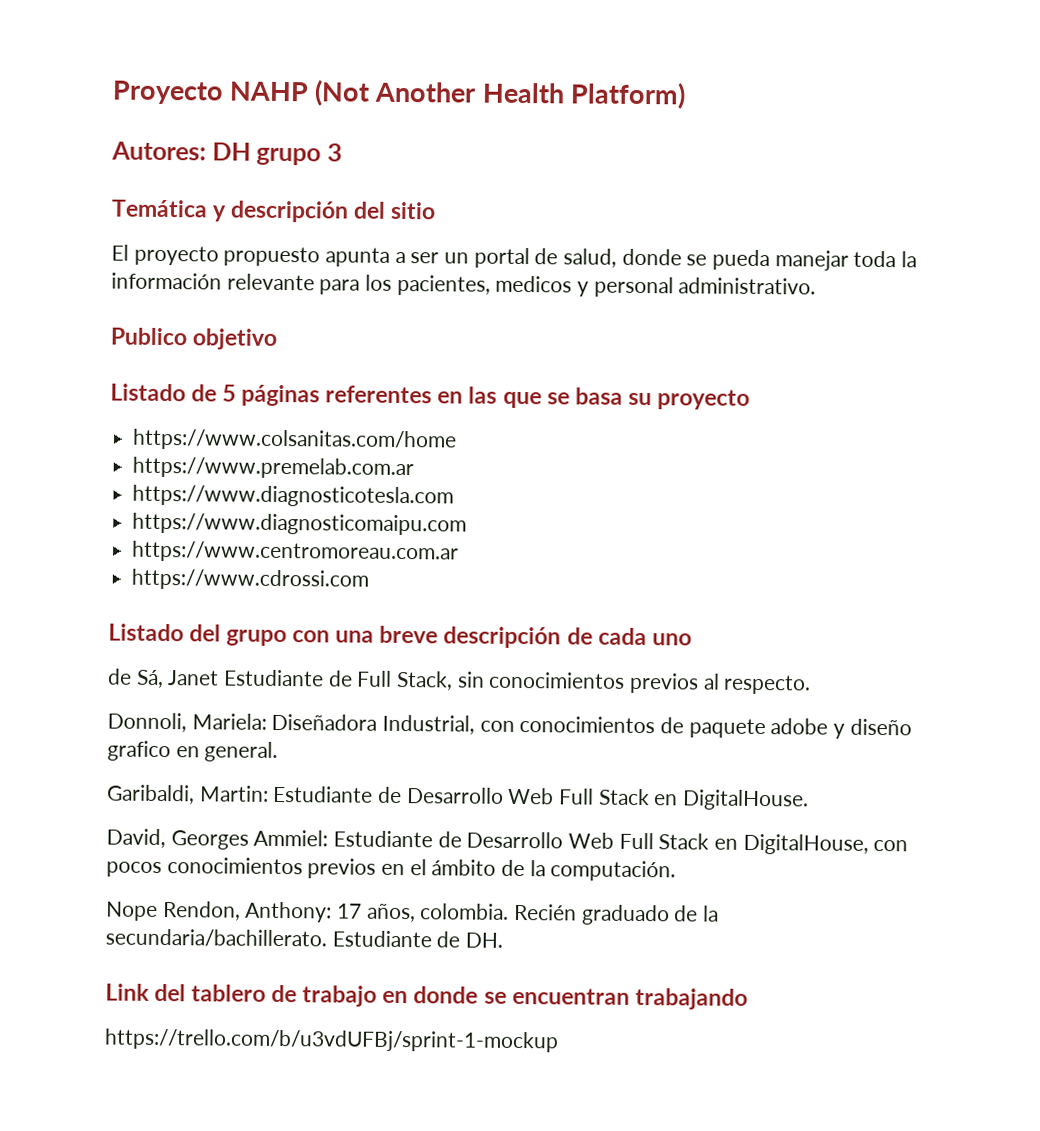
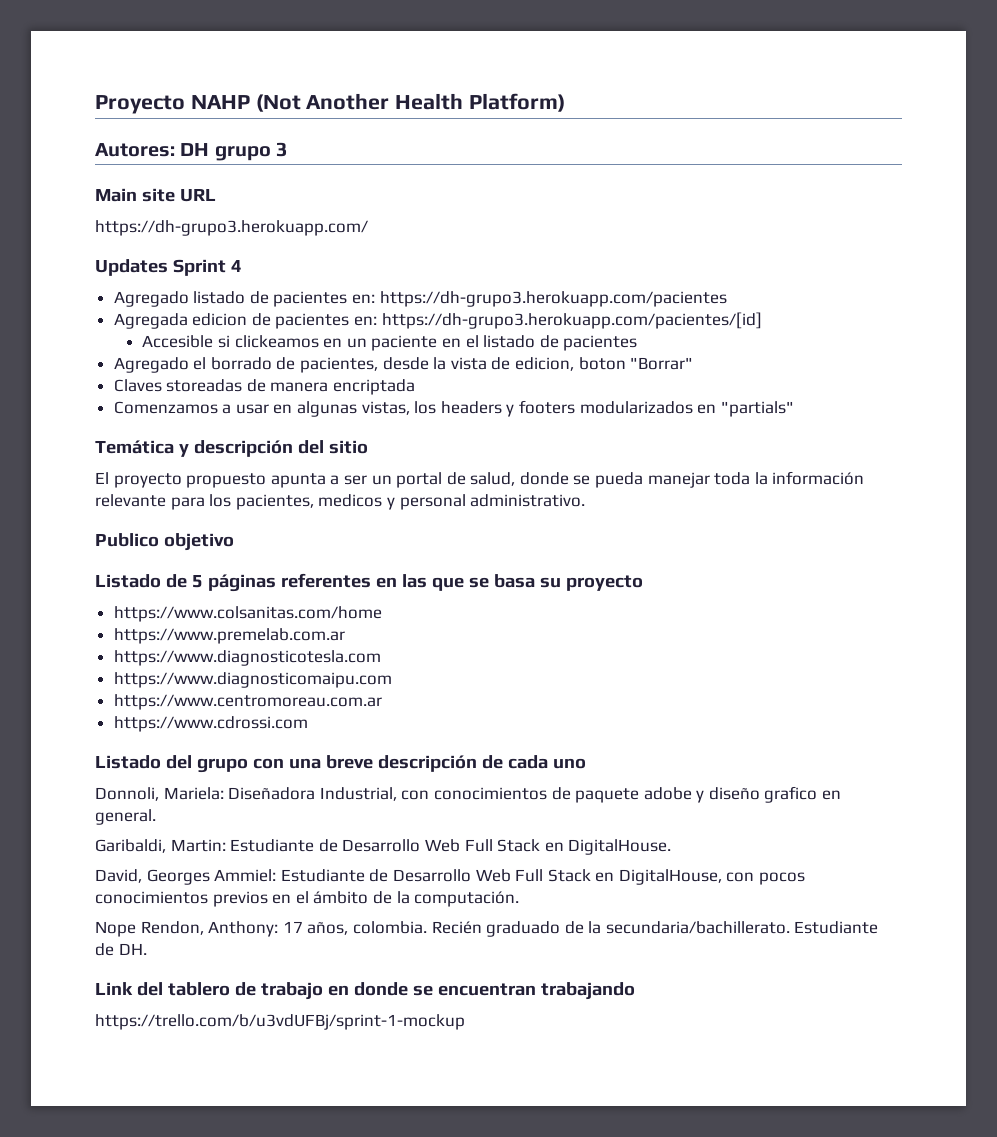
+ Main site URL
+ https://dh-grupo3.herokuapp.com/
+ Updates Sprint 4
+ Agregado listado de pacientes en: https://dh-grupo3.herokuapp.com/pacientes
+ Agregada edicion de pacientes en: https://dh-grupo3.herokuapp.com/pacientes/[id]
+ Accesible si clickeamos en un paciente en el listado de pacientes
+ Agregado el borrado de pacientes, desde la vista de edicion, boton "Borrar"
+ Claves storeadas de manera encriptada
+ Comenzamos a usar en algunas vistas, los headers y footers modularizados en "partials"
- de Sá, Janet Estudiante de Full Stack, sin conocimientos previos al respecto.

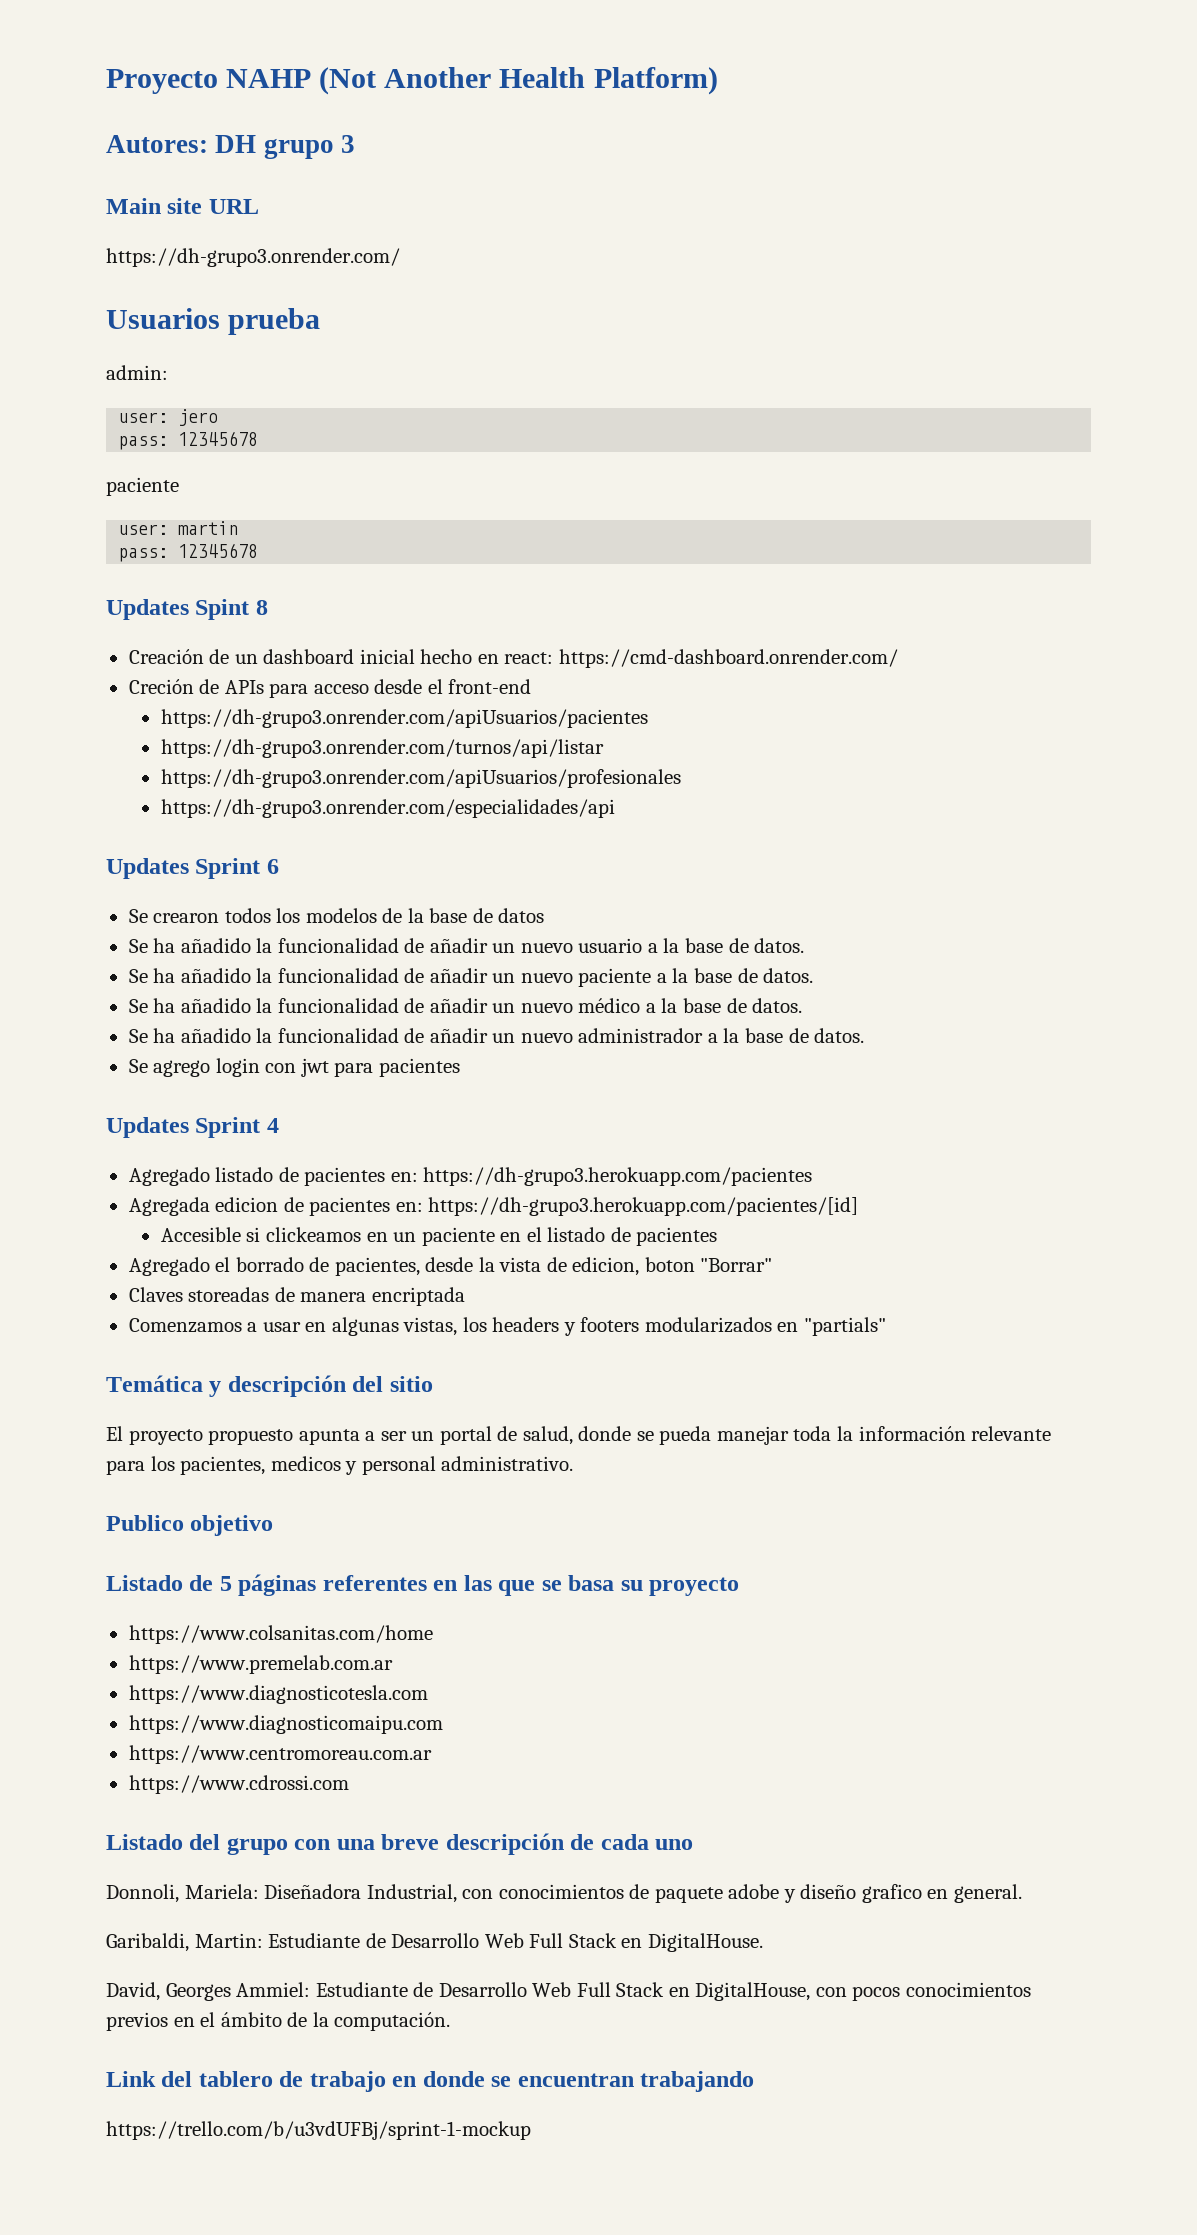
- https://dh-grupo3.herokuapp.com/
+ https://dh-grupo3.onrender.com/
+ Usuarios prueba
+ admin:
+ user: jero
+ pass: 12345678
+ paciente
+ user: martin
+ pass: 12345678
+ Updates Spint 8
+ Creación de un dashboard inicial hecho en react: https://cmd-dashboard.onrender.com/
+ Creción de APIs para acceso desde el front-end
+ https://dh-grupo3.onrender.com/apiUsuarios/pacientes
+ https://dh-grupo3.onrender.com/turnos/api/listar
+ https://dh-grupo3.onrender.com/apiUsuarios/profesionales
+ https://dh-grupo3.onrender.com/especialidades/api
+ Updates Sprint 6
+ Se crearon todos los modelos de la base de datos
+ Se ha añadido la funcionalidad de añadir un nuevo usuario a la base de datos.
+ Se ha añadido la funcionalidad de añadir un nuevo paciente a la base de datos.
+ Se ha añadido la funcionalidad de añadir un nuevo médico a la base de datos.
+ Se ha añadido la funcionalidad de añadir un nuevo administrador a la base de datos.
+ Se agrego login con jwt para pacientes
- Nope Rendon, Anthony: 17 años, colombia. Recién graduado de la secundaria/bachillerato. Estudiante de DH.

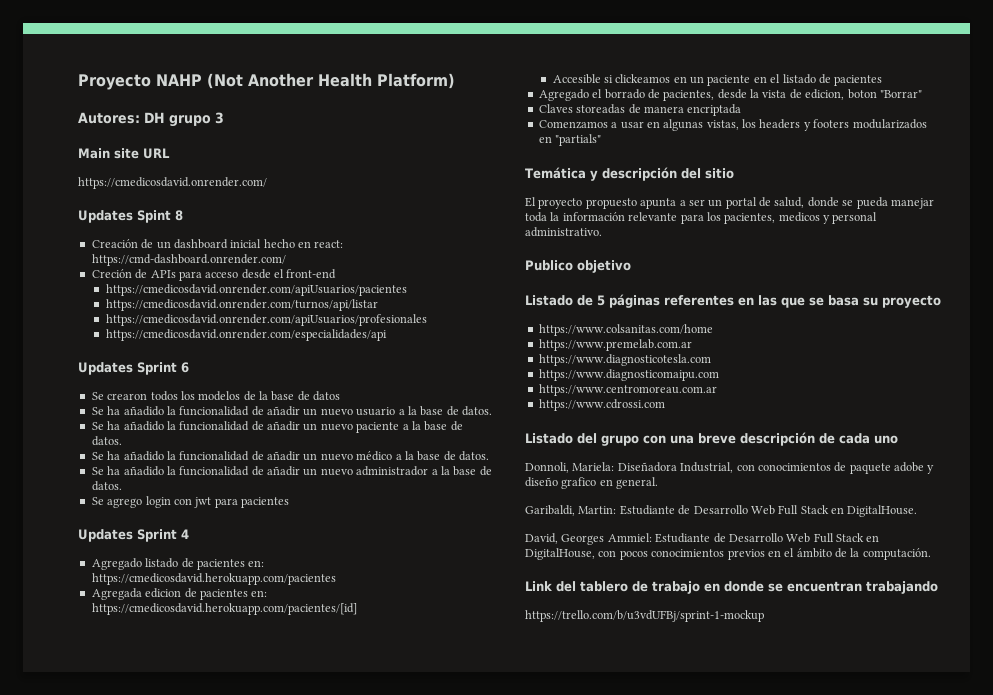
- https://dh-grupo3.onrender.com/
- Usuarios prueba
- admin:
- user: jero
- pass: 12345678
- paciente
- user: martin
- pass: 12345678
+ https://cmedicosdavid.onrender.com/
- https://dh-grupo3.onrender.com/apiUsuarios/pacientes
- https://dh-grupo3.onrender.com/turnos/api/listar
- https://dh-grupo3.onrender.com/apiUsuarios/profesionales
- https://dh-grupo3.onrender.com/especialidades/api
+ https://cmedicosdavid.onrender.com/apiUsuarios/pacientes
+ https://cmedicosdavid.onrender.com/turnos/api/listar
+ https://cmedicosdavid.onrender.com/apiUsuarios/profesionales
+ https://cmedicosdavid.onrender.com/especialidades/api
- Agregado listado de pacientes en: https://dh-grupo3.herokuapp.com/pacientes
+ Agregado listado de pacientes en: https://cmedicosdavid.herokuapp.com/pacientes
- Agregada edicion de pacientes en: https://dh-grupo3.herokuapp.com/pacientes/[id]
+ Agregada edicion de pacientes en: https://cmedicosdavid.herokuapp.com/pacientes/[id]

